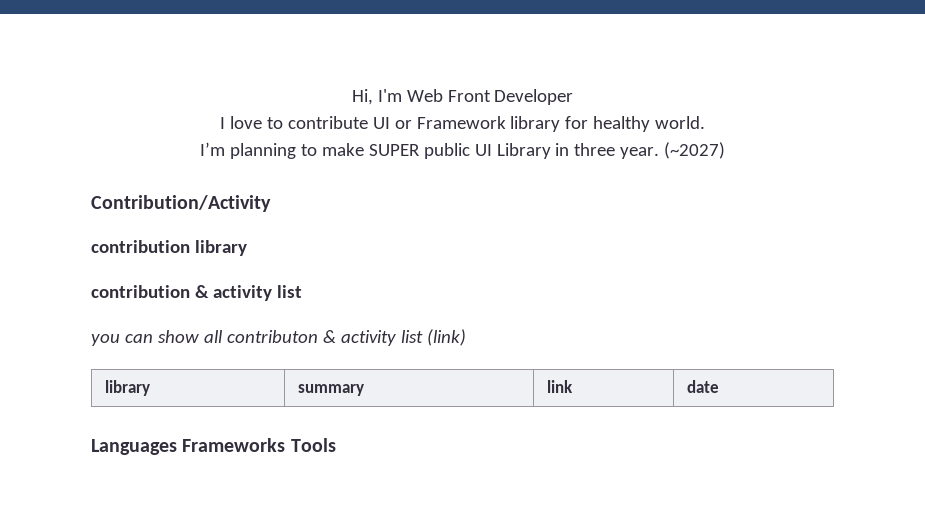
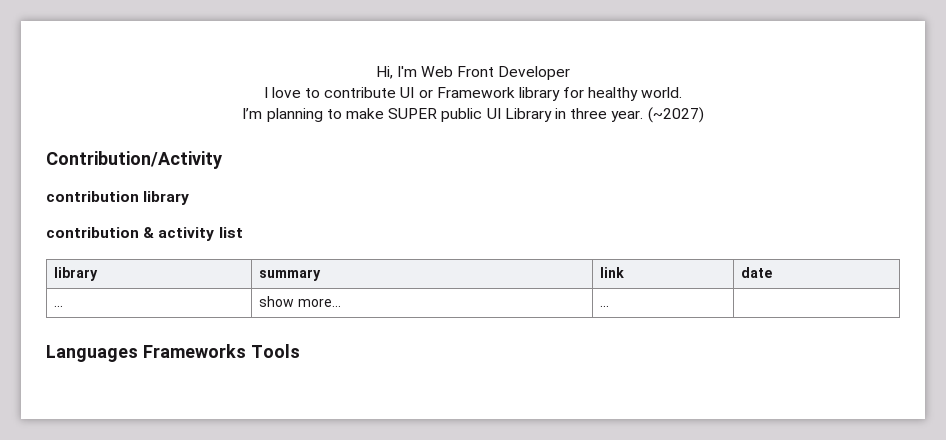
- you can show all contributon & activity list (link)
+ ... | show more... | ... |

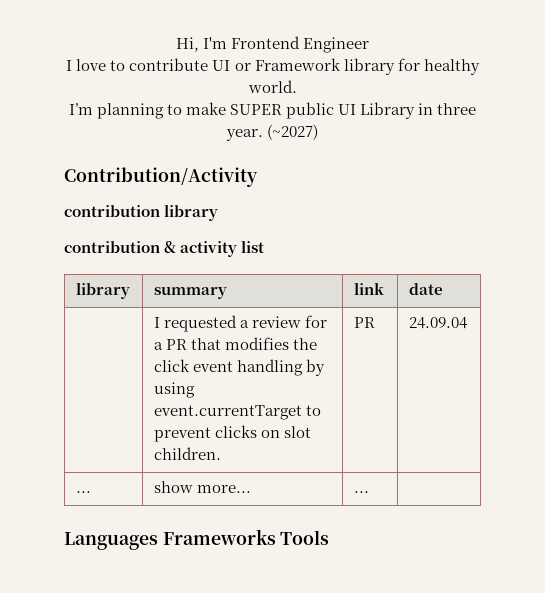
- Hi, I'm Web Front Developer
+ Hi, I'm Frontend Engineer
+ | I requested a review for a PR that modifies the click event handling by using event.currentTarget to prevent clicks on slot children. | PR | 24.09.04

